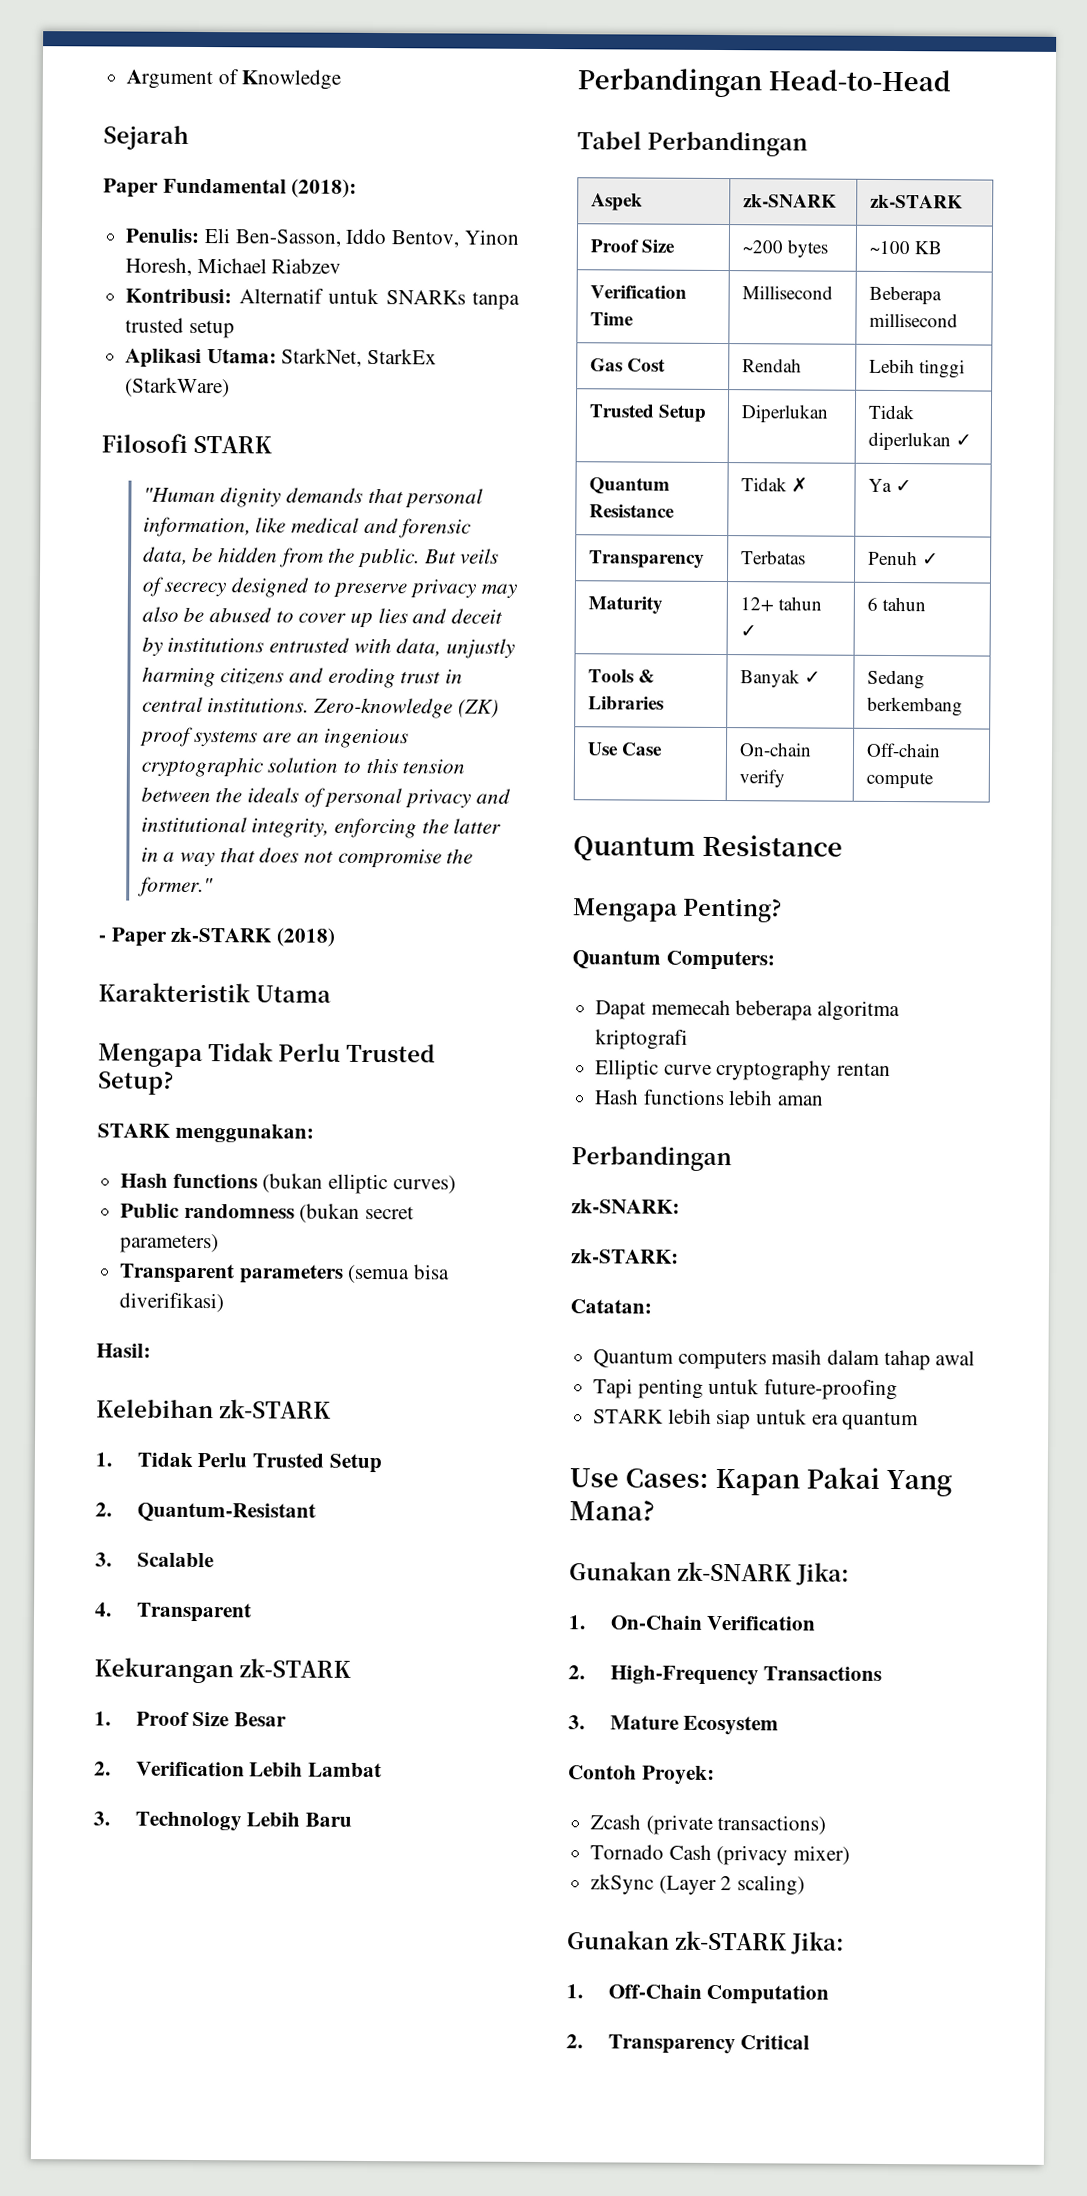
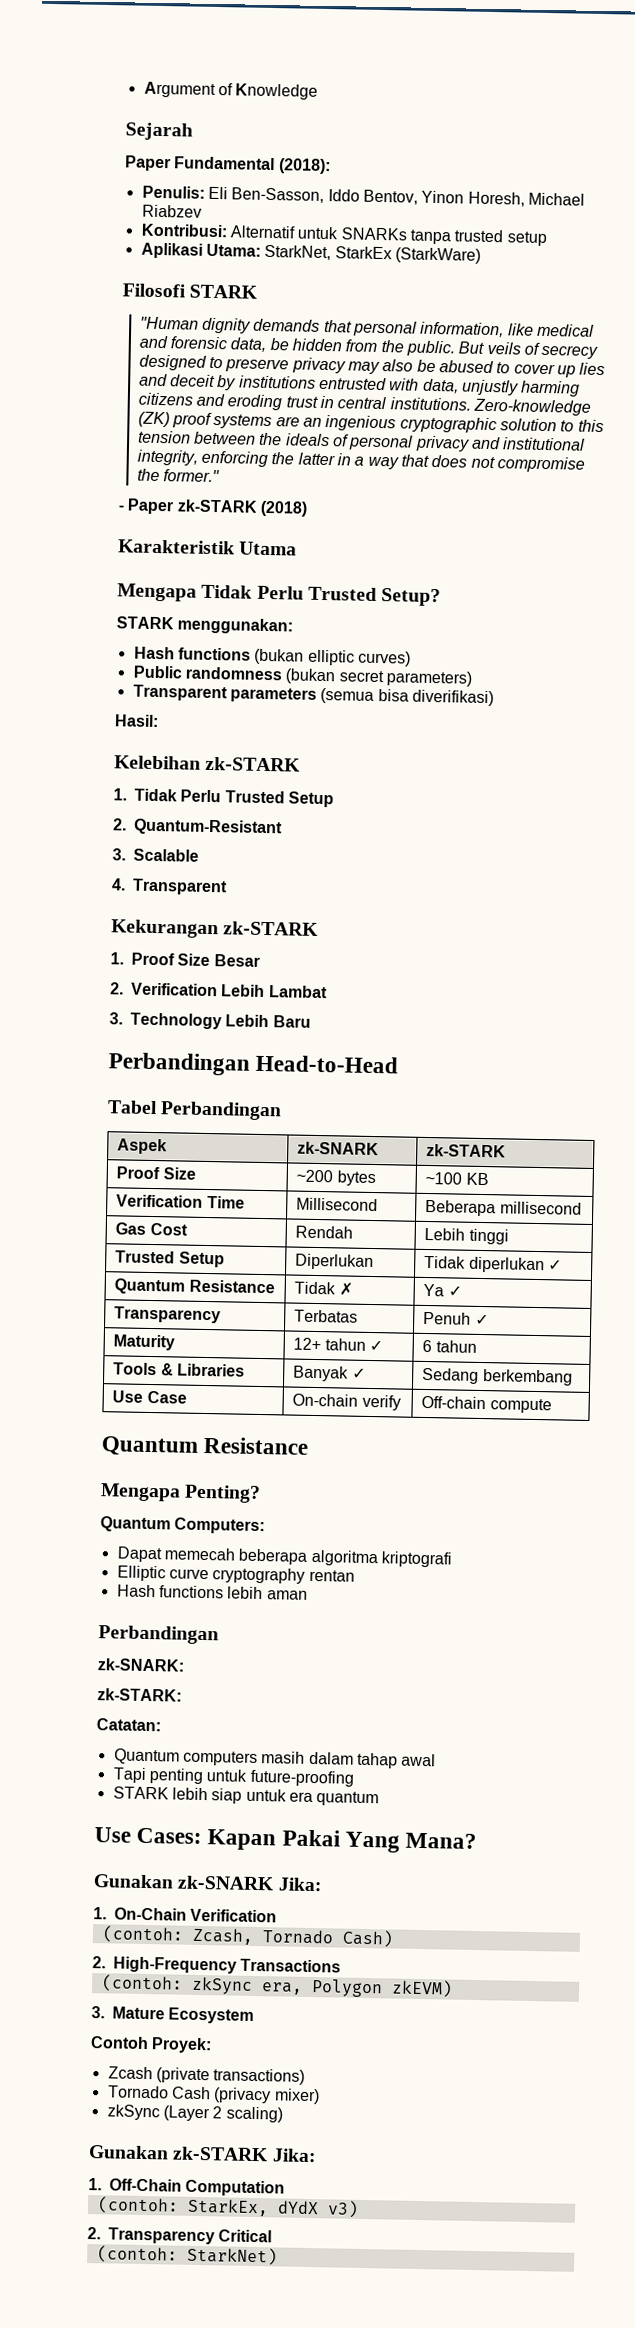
+ (contoh: Zcash, Tornado Cash)
+ (contoh: zkSync era, Polygon zkEVM)
+ (contoh: StarkEx, dYdX v3)
+ (contoh: StarkNet)

